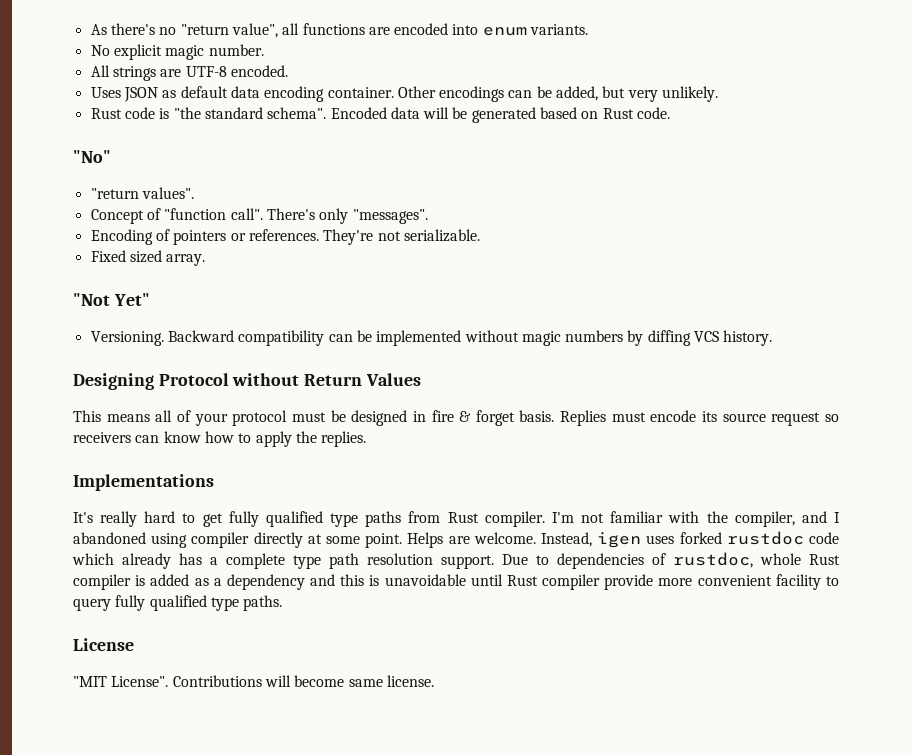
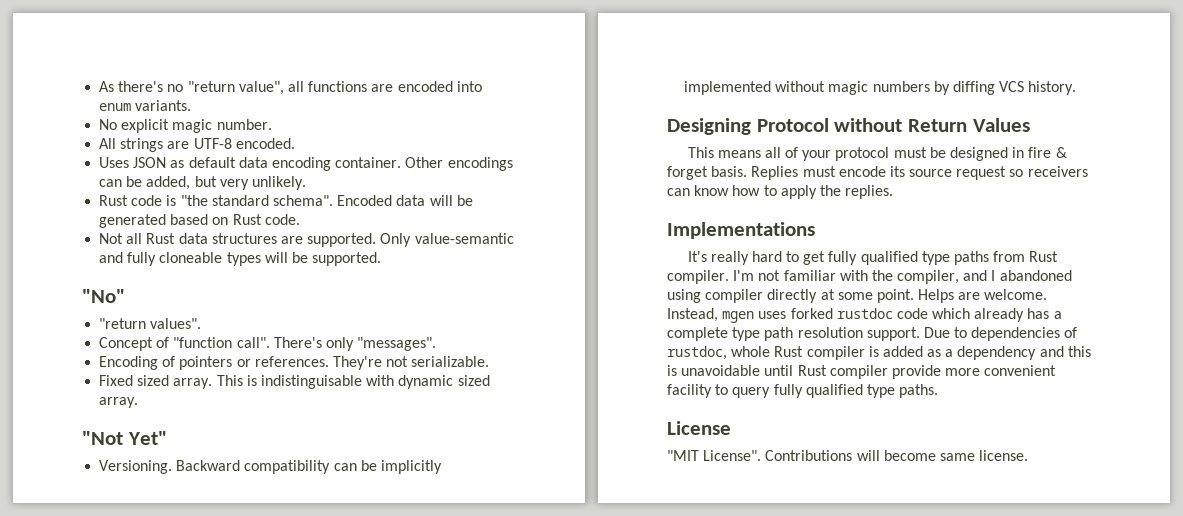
+ Not all Rust data structures are supported. Only value-semantic and fully cloneable types will be supported.
+ This is indistinguisable with dynamic sized array.
- Backward compatibility can be implemented without magic numbers by diffing VCS history.
+ Backward compatibility can be implicitly implemented without magic numbers by diffing VCS history.
- Instead, igen uses forked rustdoc code which already has a complete type path resolution support.
+ Instead, mgen uses forked rustdoc code which already has a complete type path resolution support.

